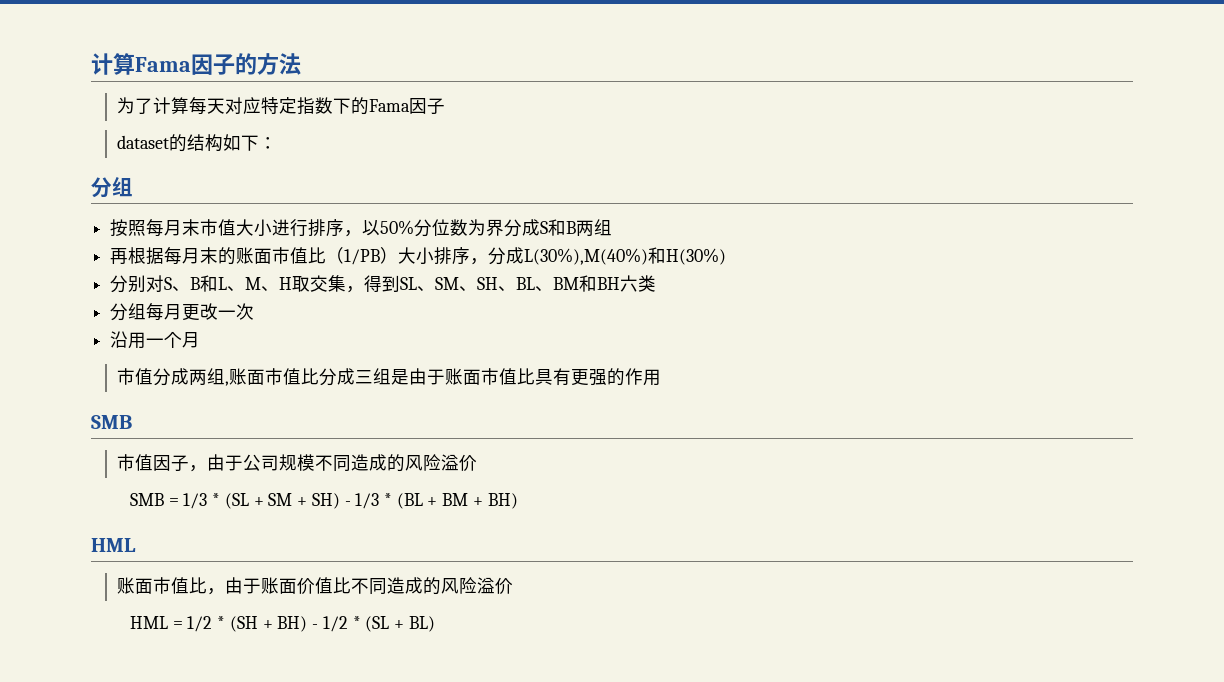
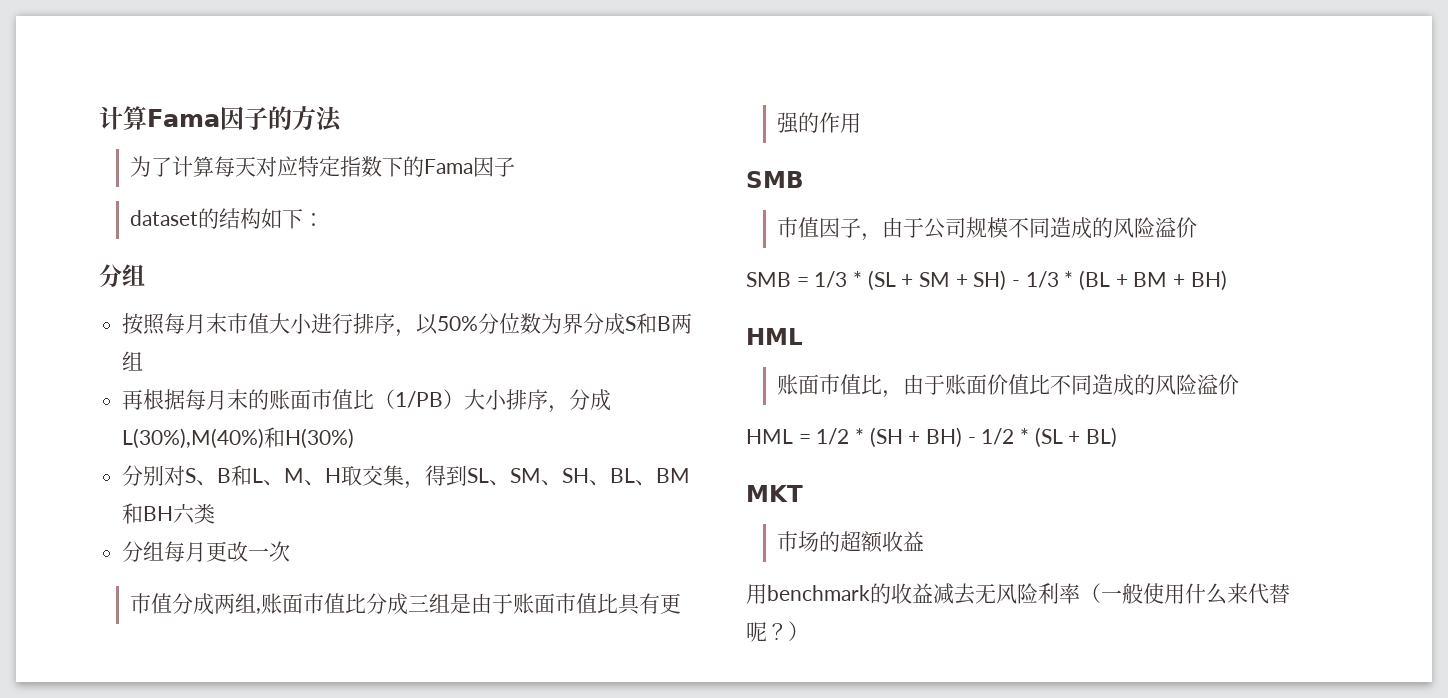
- 沿用一个月
+ MKT
+ 市场的超额收益
+ 用benchmark的收益减去无风险利率（一般使用什么来代替呢？）

